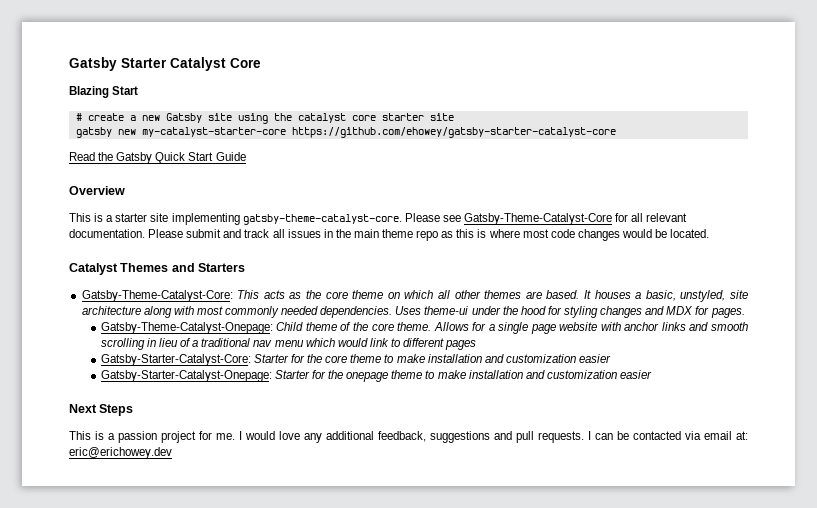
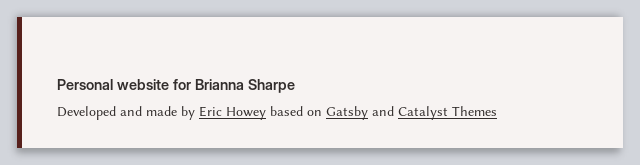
- Gatsby Starter Catalyst Core
- Blazing Start
- # create a new Gatsby site using the catalyst core starter site
- gatsby new my-catalyst-starter-core https://github.com/ehowey/gatsby-starter-catalyst-core
- Read the Gatsby Quick Start Guide
- Overview
- This is a starter site implementing gatsby-theme-catalyst-core. Please see Gatsby-Theme-Catalyst-Core for all relevant documentation. Please submit and track all issues in the main theme repo as this is where most code changes would be located.
- Catalyst Themes and Starters
- Gatsby-Theme-Catalyst-Core: This acts as the core theme on which all other themes are based. It houses a basic, unstyled, site architecture along with most commonly needed dependencies. Uses theme-ui under the hood for styling changes and MDX for pages.
- Gatsby-Theme-Catalyst-Onepage: Child theme of the core theme. Allows for a single page website with anchor links and smooth scrolling in lieu of a traditional nav menu which would link to different pages
- Gatsby-Starter-Catalyst-Core: Starter for the core theme to make installation and customization easier
- Gatsby-Starter-Catalyst-Onepage: Starter for the onepage theme to make installation and customization easier
- Next Steps
- This is a passion project for me. I would love any additional feedback, suggestions and pull requests. I can be contacted via email at: eric@erichowey.dev
+ Personal website for Brianna Sharpe
+ Developed and made by Eric Howey based on Gatsby and Catalyst Themes

